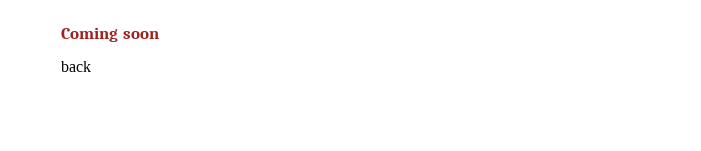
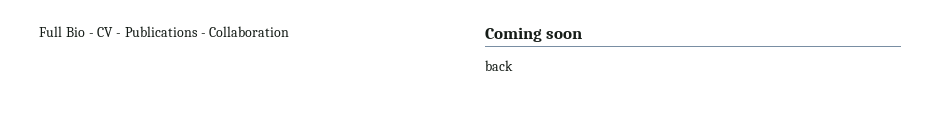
+ Full Bio - CV - Publications - Collaboration

